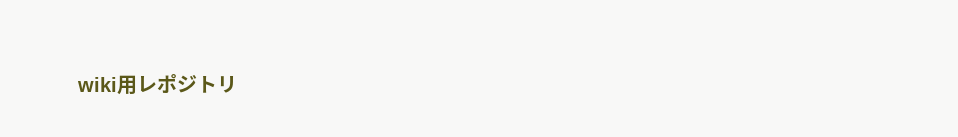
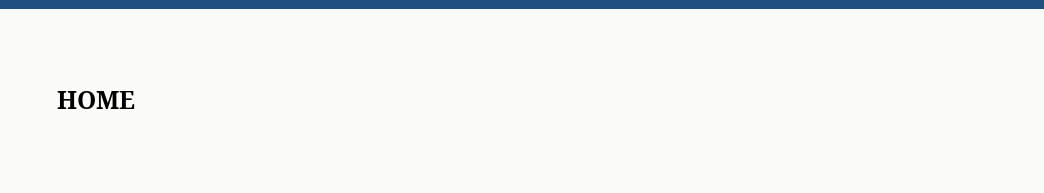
- wiki用レポジトリ
+ HOME

